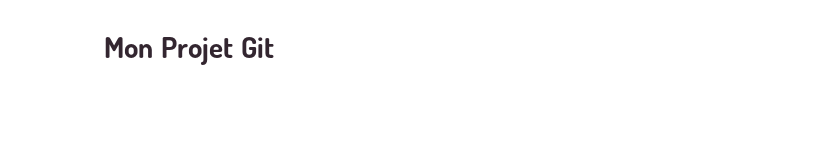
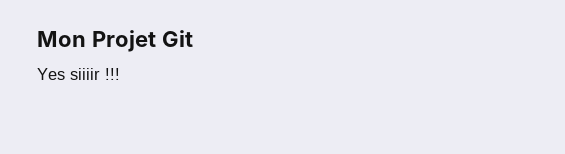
+ Yes siiiir !!!

